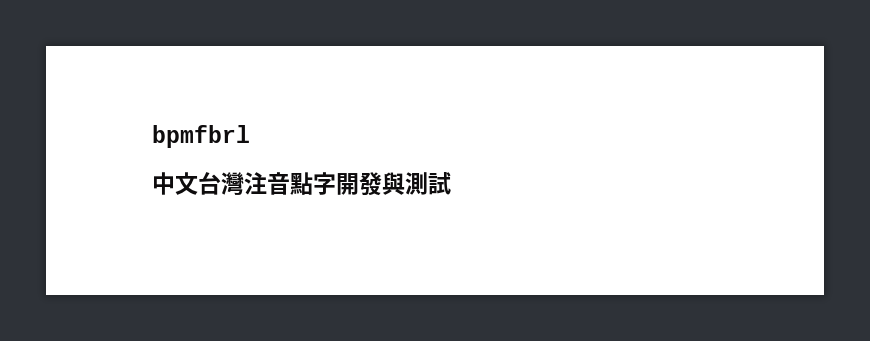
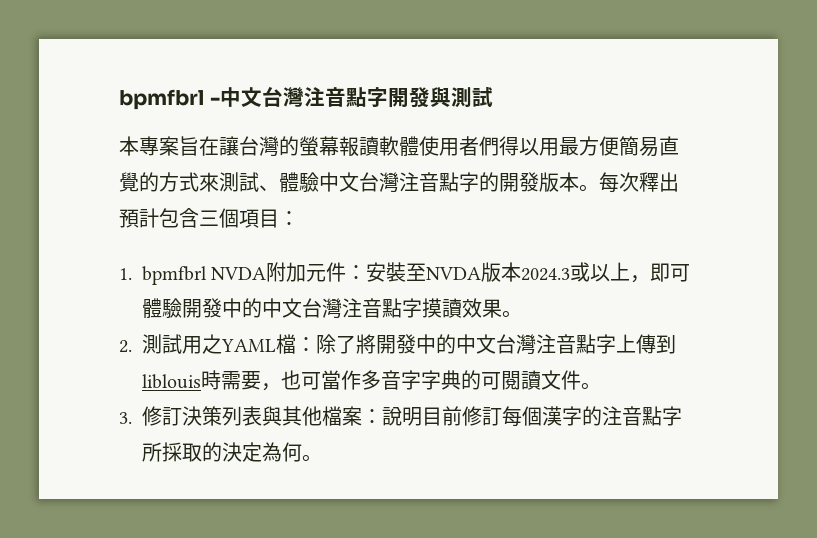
- bpmfbrl
- 中文台灣注音點字開發與測試
+ bpmfbrl -中文台灣注音點字開發與測試
+ 本專案旨在讓台灣的螢幕報讀軟體使用者們得以用最方便簡易直覺的方式來測試、體驗中文台灣注音點字的開發版本。每次釋出預計包含三個項目：
+ 1. bpmfbrl NVDA附加元件：安裝至NVDA版本2024.3或以上，即可體驗開發中的中文台灣注音點字摸讀效果。
+ 2.測試用之YAML檔：除了將開發中的中文台灣注音點字上傳到liblouis時需要，也可當作多音字字典的可閱讀文件。
+ 3.修訂決策列表與其他檔案：說明目前修訂每個漢字的注音點字所採取的決定為何。

